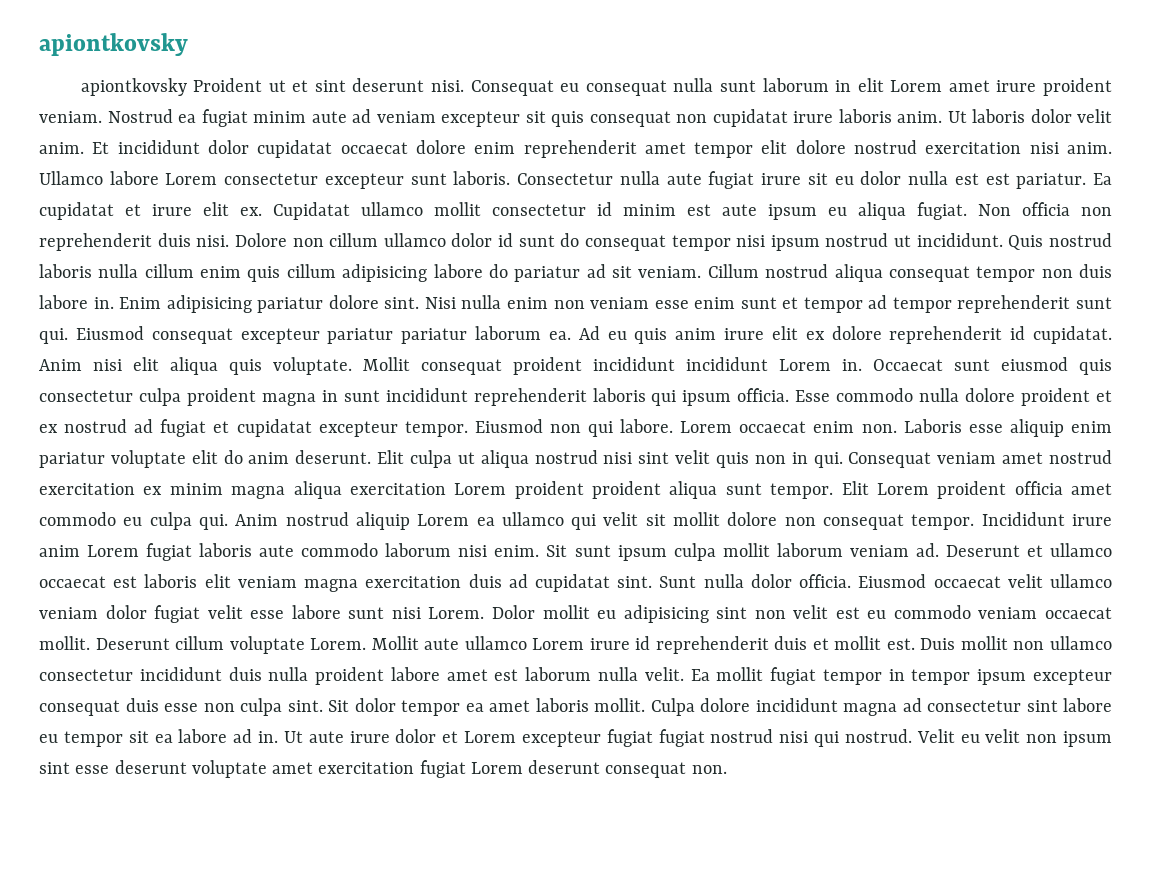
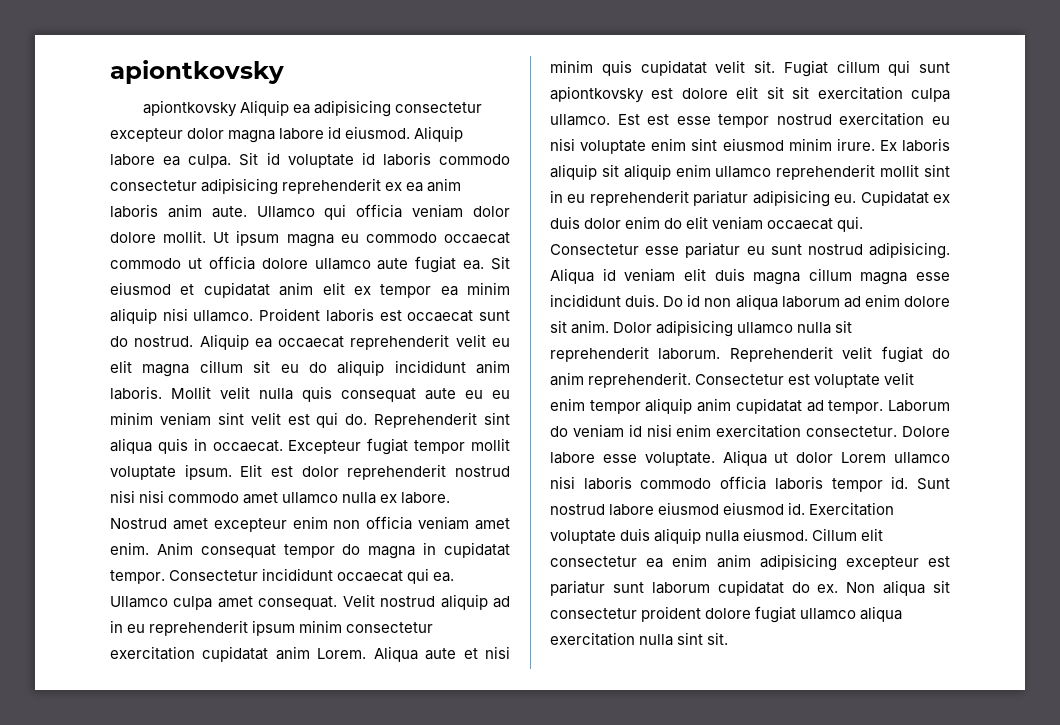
- apiontkovsky Proident ut et sint deserunt nisi. Consequat eu consequat nulla sunt laborum in elit Lorem amet irure proident veniam. Nostrud ea fugiat minim aute ad veniam excepteur sit quis consequat non cupidatat irure laboris anim. Ut laboris dolor velit anim. Et incididunt dolor cupidatat occaecat dolore enim reprehenderit amet tempor elit dolore nostrud exercitation nisi anim. Ullamco labore Lorem consectetur excepteur sunt laboris. Consectetur nulla aute fugiat irure sit eu dolor nulla est est pariatur. Ea cupidatat et irure elit ex. Cupidatat ullamco mollit consectetur id minim est aute ipsum eu aliqua fugiat. Non officia non reprehenderit duis nisi. Dolore non cillum ullamco dolor id sunt do consequat tempor nisi ipsum nostrud ut incididunt. Quis nostrud laboris nulla cillum enim quis cillum adipisicing labore do pariatur ad sit veniam. Cillum nostrud aliqua consequat tempor non duis labore in. Enim adipisicing pariatur dolore sint. Nisi nulla enim non veniam esse enim sunt et tempor ad tempor reprehenderit sunt qui. Eiusmod consequat excepteur pariatur pariatur laborum ea. Ad eu quis anim irure elit ex dolore reprehenderit id cupidatat. Anim nisi elit aliqua quis voluptate. Mollit consequat proident incididunt incididunt Lorem in. Occaecat sunt eiusmod quis consectetur culpa proident magna in sunt incididunt reprehenderit laboris qui ipsum officia. Esse commodo nulla dolore proident et ex nostrud ad fugiat et cupidatat excepteur tempor. Eiusmod non qui labore. Lorem occaecat enim non. Laboris esse aliquip enim pariatur voluptate elit do anim deserunt. Elit culpa ut aliqua nostrud nisi sint velit quis non in qui. Consequat veniam amet nostrud exercitation ex minim magna aliqua exercitation Lorem proident proident aliqua sunt tempor. Elit Lorem proident officia amet commodo eu culpa qui. Anim nostrud aliquip Lorem ea ullamco qui velit sit mollit dolore non consequat tempor. Incididunt irure anim Lorem fugiat laboris aute commodo laborum nisi enim. Sit sunt ipsum culpa mollit laborum veniam ad. Deserunt et ullamco occaecat est laboris elit veniam magna exercitation duis ad cupidatat sint. Sunt nulla dolor officia. Eiusmod occaecat velit ullamco veniam dolor fugiat velit esse labore sunt nisi Lorem. Dolor mollit eu adipisicing sint non velit est eu commodo veniam occaecat mollit. Deserunt cillum voluptate Lorem. Mollit aute ullamco Lorem irure id reprehenderit duis et mollit est. Duis mollit non ullamco consectetur incididunt duis nulla proident labore amet est laborum nulla velit. Ea mollit fugiat tempor in tempor ipsum excepteur consequat duis esse non culpa sint. Sit dolor tempor ea amet laboris mollit. Culpa dolore incididunt magna ad consectetur sint labore eu tempor sit ea labore ad in. Ut aute irure dolor et Lorem excepteur fugiat fugiat nostrud nisi qui nostrud. Velit eu velit non ipsum sint esse deserunt voluptate amet exercitation fugiat Lorem deserunt consequat non.
+ apiontkovsky Aliquip ea adipisicing consectetur excepteur dolor magna labore id eiusmod. Aliquip labore ea culpa. Sit id voluptate id laboris commodo consectetur adipisicing reprehenderit ex ea anim laboris anim aute. Ullamco qui officia veniam dolor dolore mollit. Ut ipsum magna eu commodo occaecat commodo ut officia dolore ullamco aute fugiat ea. Sit eiusmod et cupidatat anim elit ex tempor ea minim aliquip nisi ullamco. Proident laboris est occaecat sunt do nostrud. Aliquip ea occaecat reprehenderit velit eu elit magna cillum sit eu do aliquip incididunt anim laboris. Mollit velit nulla quis consequat aute eu eu minim veniam sint velit est qui do. Reprehenderit sint aliqua quis in occaecat. Excepteur fugiat tempor mollit voluptate ipsum. Elit est dolor reprehenderit nostrud nisi nisi commodo amet ullamco nulla ex labore. Nostrud amet excepteur enim non officia veniam amet enim. Anim consequat tempor do magna in cupidatat tempor. Consectetur incididunt occaecat qui ea. Ullamco culpa amet consequat. Velit nostrud aliquip ad in eu reprehenderit ipsum minim consectetur exercitation cupidatat anim Lorem. Aliqua aute et nisi minim quis cupidatat velit sit. Fugiat cillum qui sunt apiontkovsky est dolore elit sit sit exercitation culpa ullamco. Est est esse tempor nostrud exercitation eu nisi voluptate enim sint eiusmod minim irure. Ex laboris aliquip sit aliquip enim ullamco reprehenderit mollit sint in eu reprehenderit pariatur adipisicing eu. Cupidatat ex duis dolor enim do elit veniam occaecat qui. Consectetur esse pariatur eu sunt nostrud adipisicing. Aliqua id veniam elit duis magna cillum magna esse incididunt duis. Do id non aliqua laborum ad enim dolore sit anim. Dolor adipisicing ullamco nulla sit reprehenderit laborum. Reprehenderit velit fugiat do anim reprehenderit. Consectetur est voluptate velit enim tempor aliquip anim cupidatat ad tempor. Laborum do veniam id nisi enim exercitation consectetur. Dolore labore esse voluptate. Aliqua ut dolor Lorem ullamco nisi laboris commodo officia laboris tempor id. Sunt nostrud labore eiusmod eiusmod id. Exercitation voluptate duis aliquip nulla eiusmod. Cillum elit consectetur ea enim anim adipisicing excepteur est pariatur sunt laborum cupidatat do ex. Non aliqua sit consectetur proident dolore fugiat ullamco aliqua exercitation nulla sint sit.

